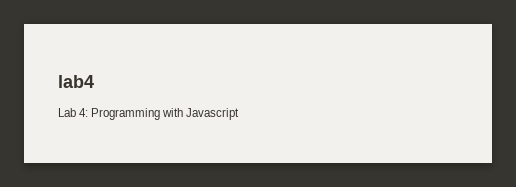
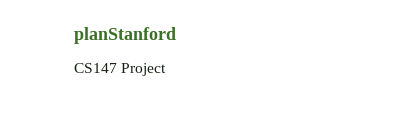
- lab4
- Lab 4: Programming with Javascript
+ planStanford
+ CS147 Project

